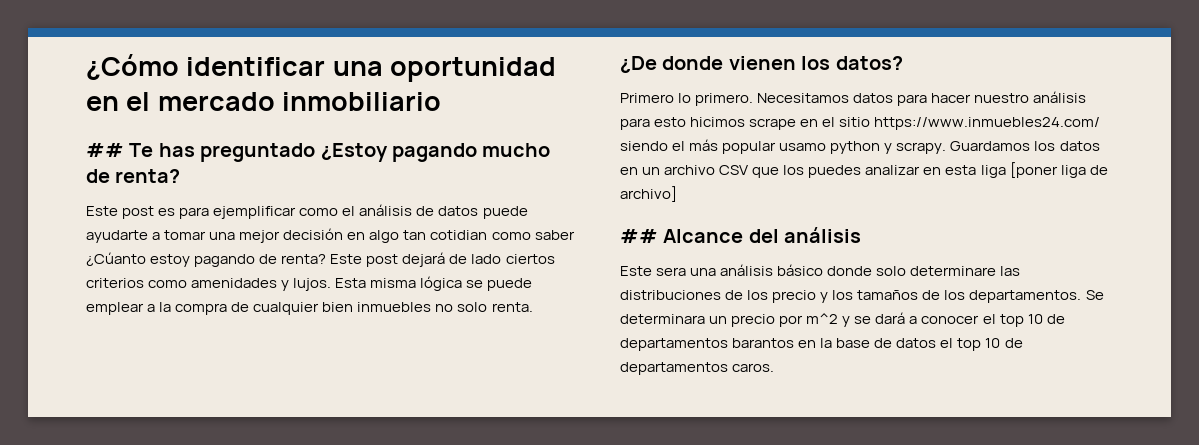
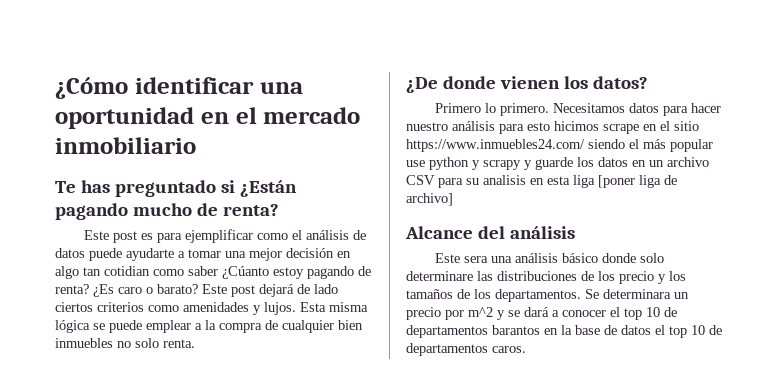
- ## Te has preguntado ¿Estoy pagando mucho de renta?
+ Te has preguntado si ¿Están pagando mucho de renta?
+ ¿Es caro o barato?
- Necesitamos datos para hacer nuestro análisis para esto hicimos scrape en el sitio https://www.inmuebles24.com/ siendo el más popular usamo python y scrapy. Guardamos los datos en un archivo CSV que los puedes analizar en esta liga [poner liga de archivo]
+ Necesitamos datos para hacer nuestro análisis para esto hicimos scrape en el sitio https://www.inmuebles24.com/ siendo el más popular use python y scrapy y guarde los datos en un archivo CSV para su analisis en esta liga [poner liga de archivo]
- ## Alcance del análisis
+ Alcance del análisis

